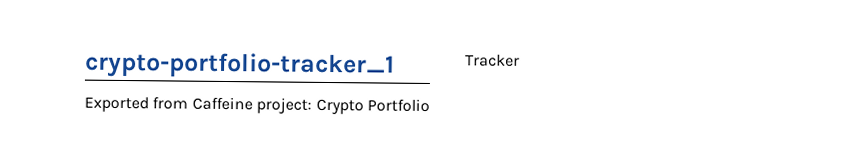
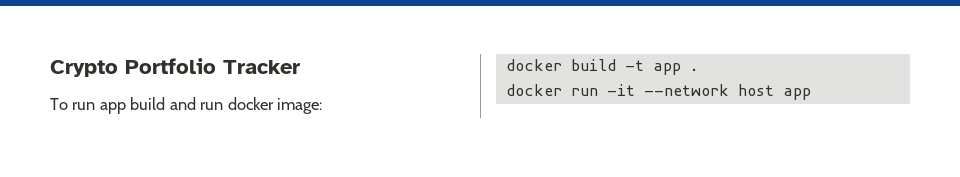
- crypto-portfolio-tracker_1
- Exported from Caffeine project: Crypto Portfolio Tracker
+ Crypto Portfolio Tracker
+ To run app build and run docker image:
+ docker build -t app .
+ docker run -it --network host app

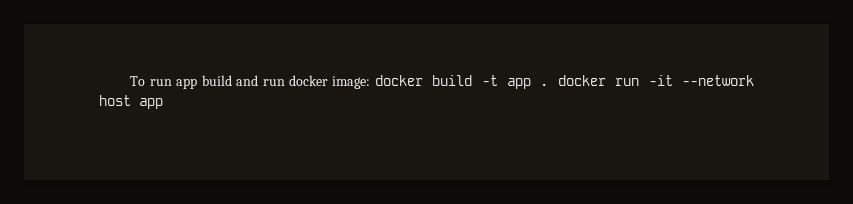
- Crypto Portfolio Tracker
- To run app build and run docker image:
- docker build -t app .
- docker run -it --network host app
+ To run app build and run docker image: docker build -t app . docker run -it --network host app

